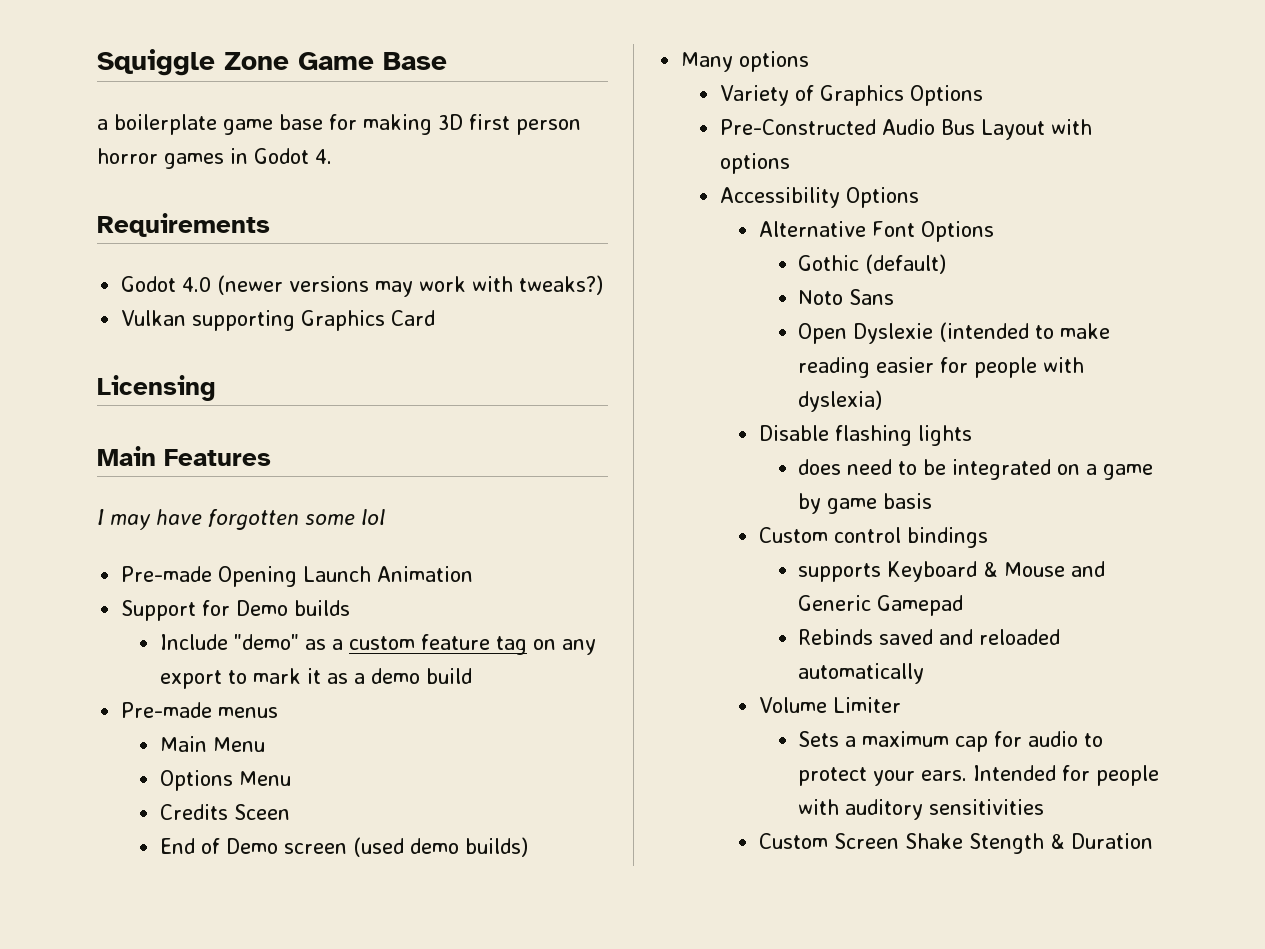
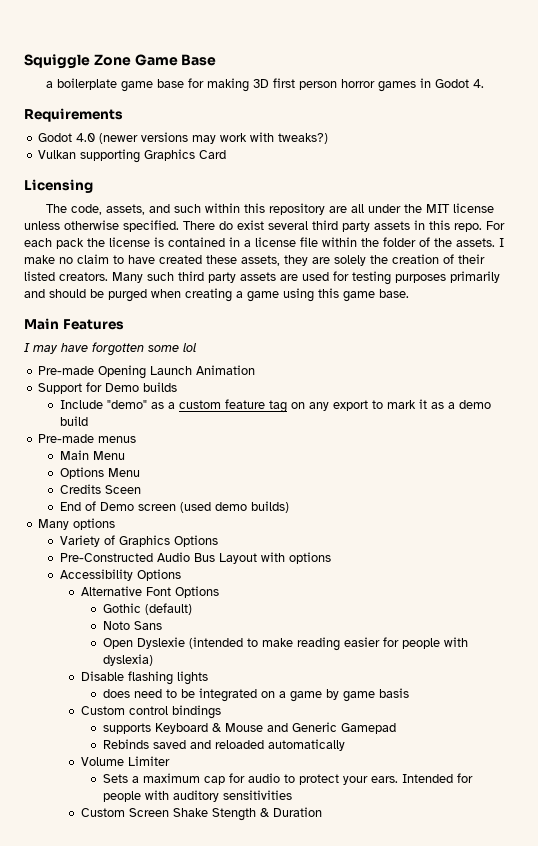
+ The code, assets, and such within this repository are all under the MIT license unless otherwise specified. There do exist several third party assets in this repo. For each pack the license is contained in a license file within the folder of the assets. I make no claim to have created these assets, they are solely the creation of their listed creators. Many such third party assets are used for testing purposes primarily and should be purged when creating a game using this game base.

